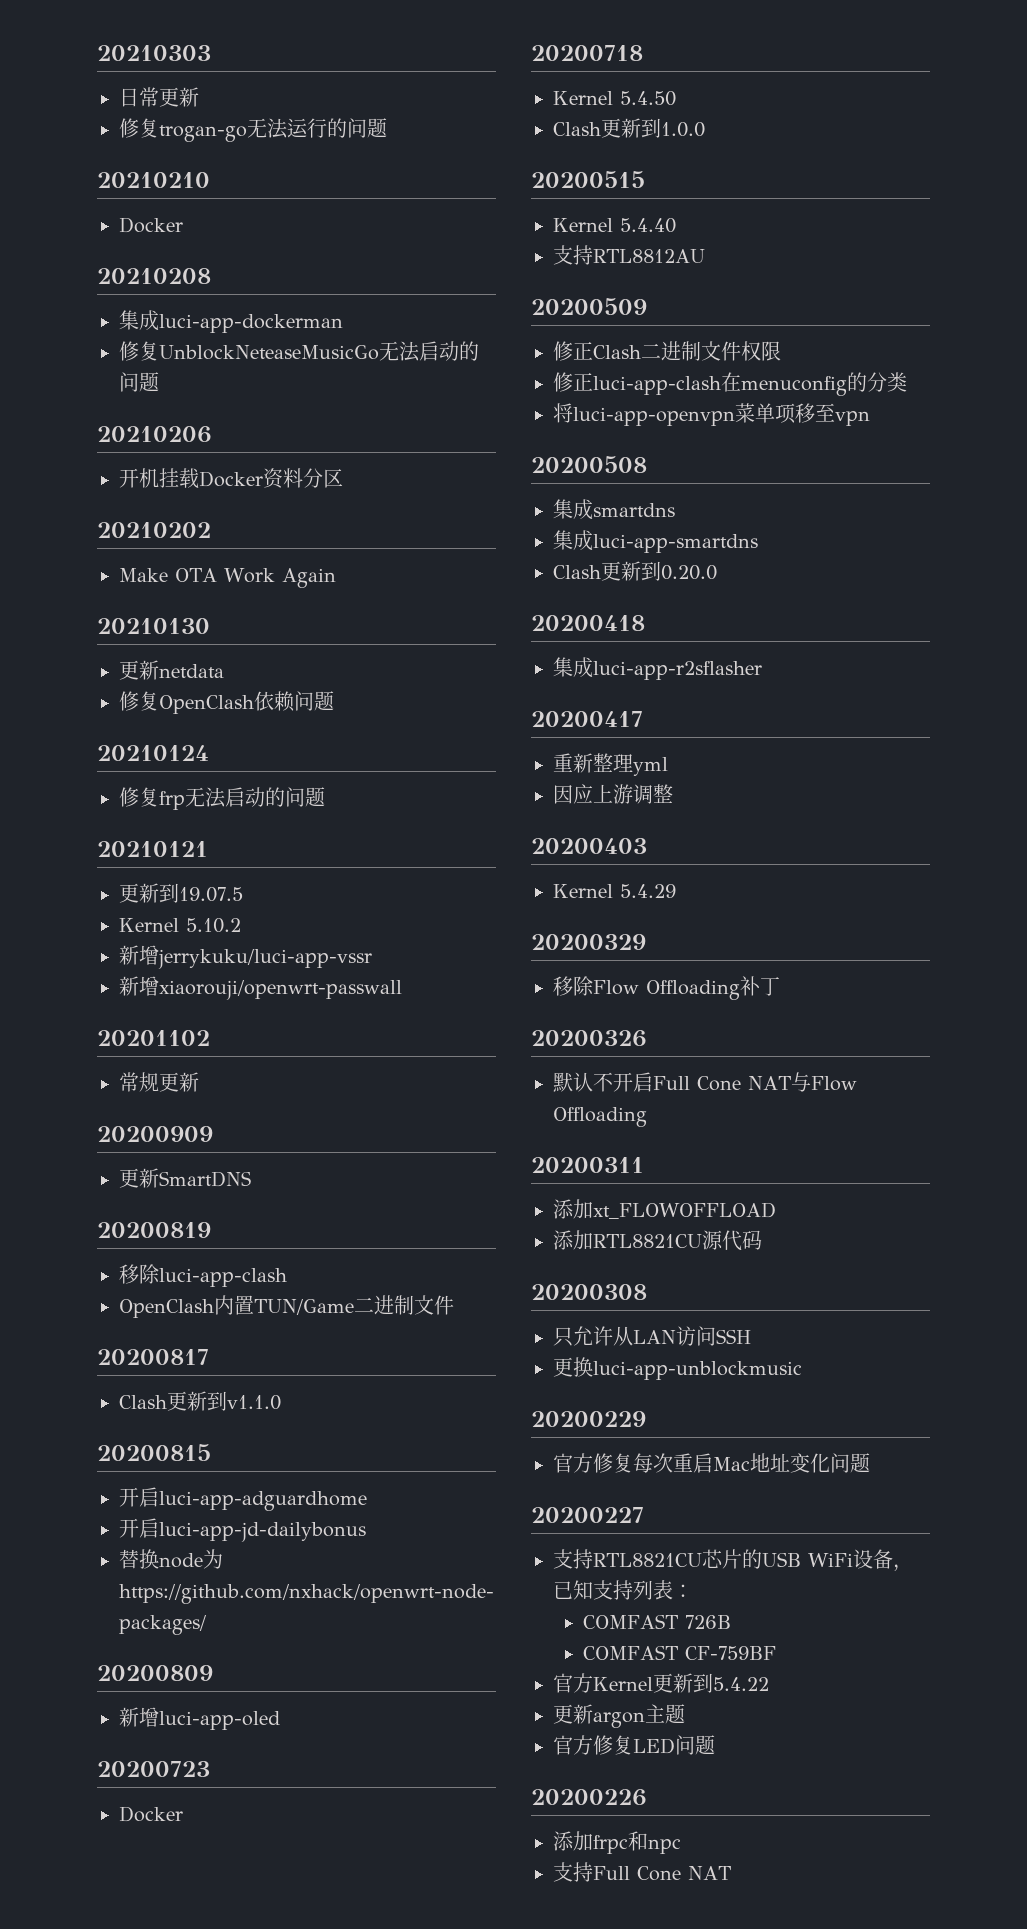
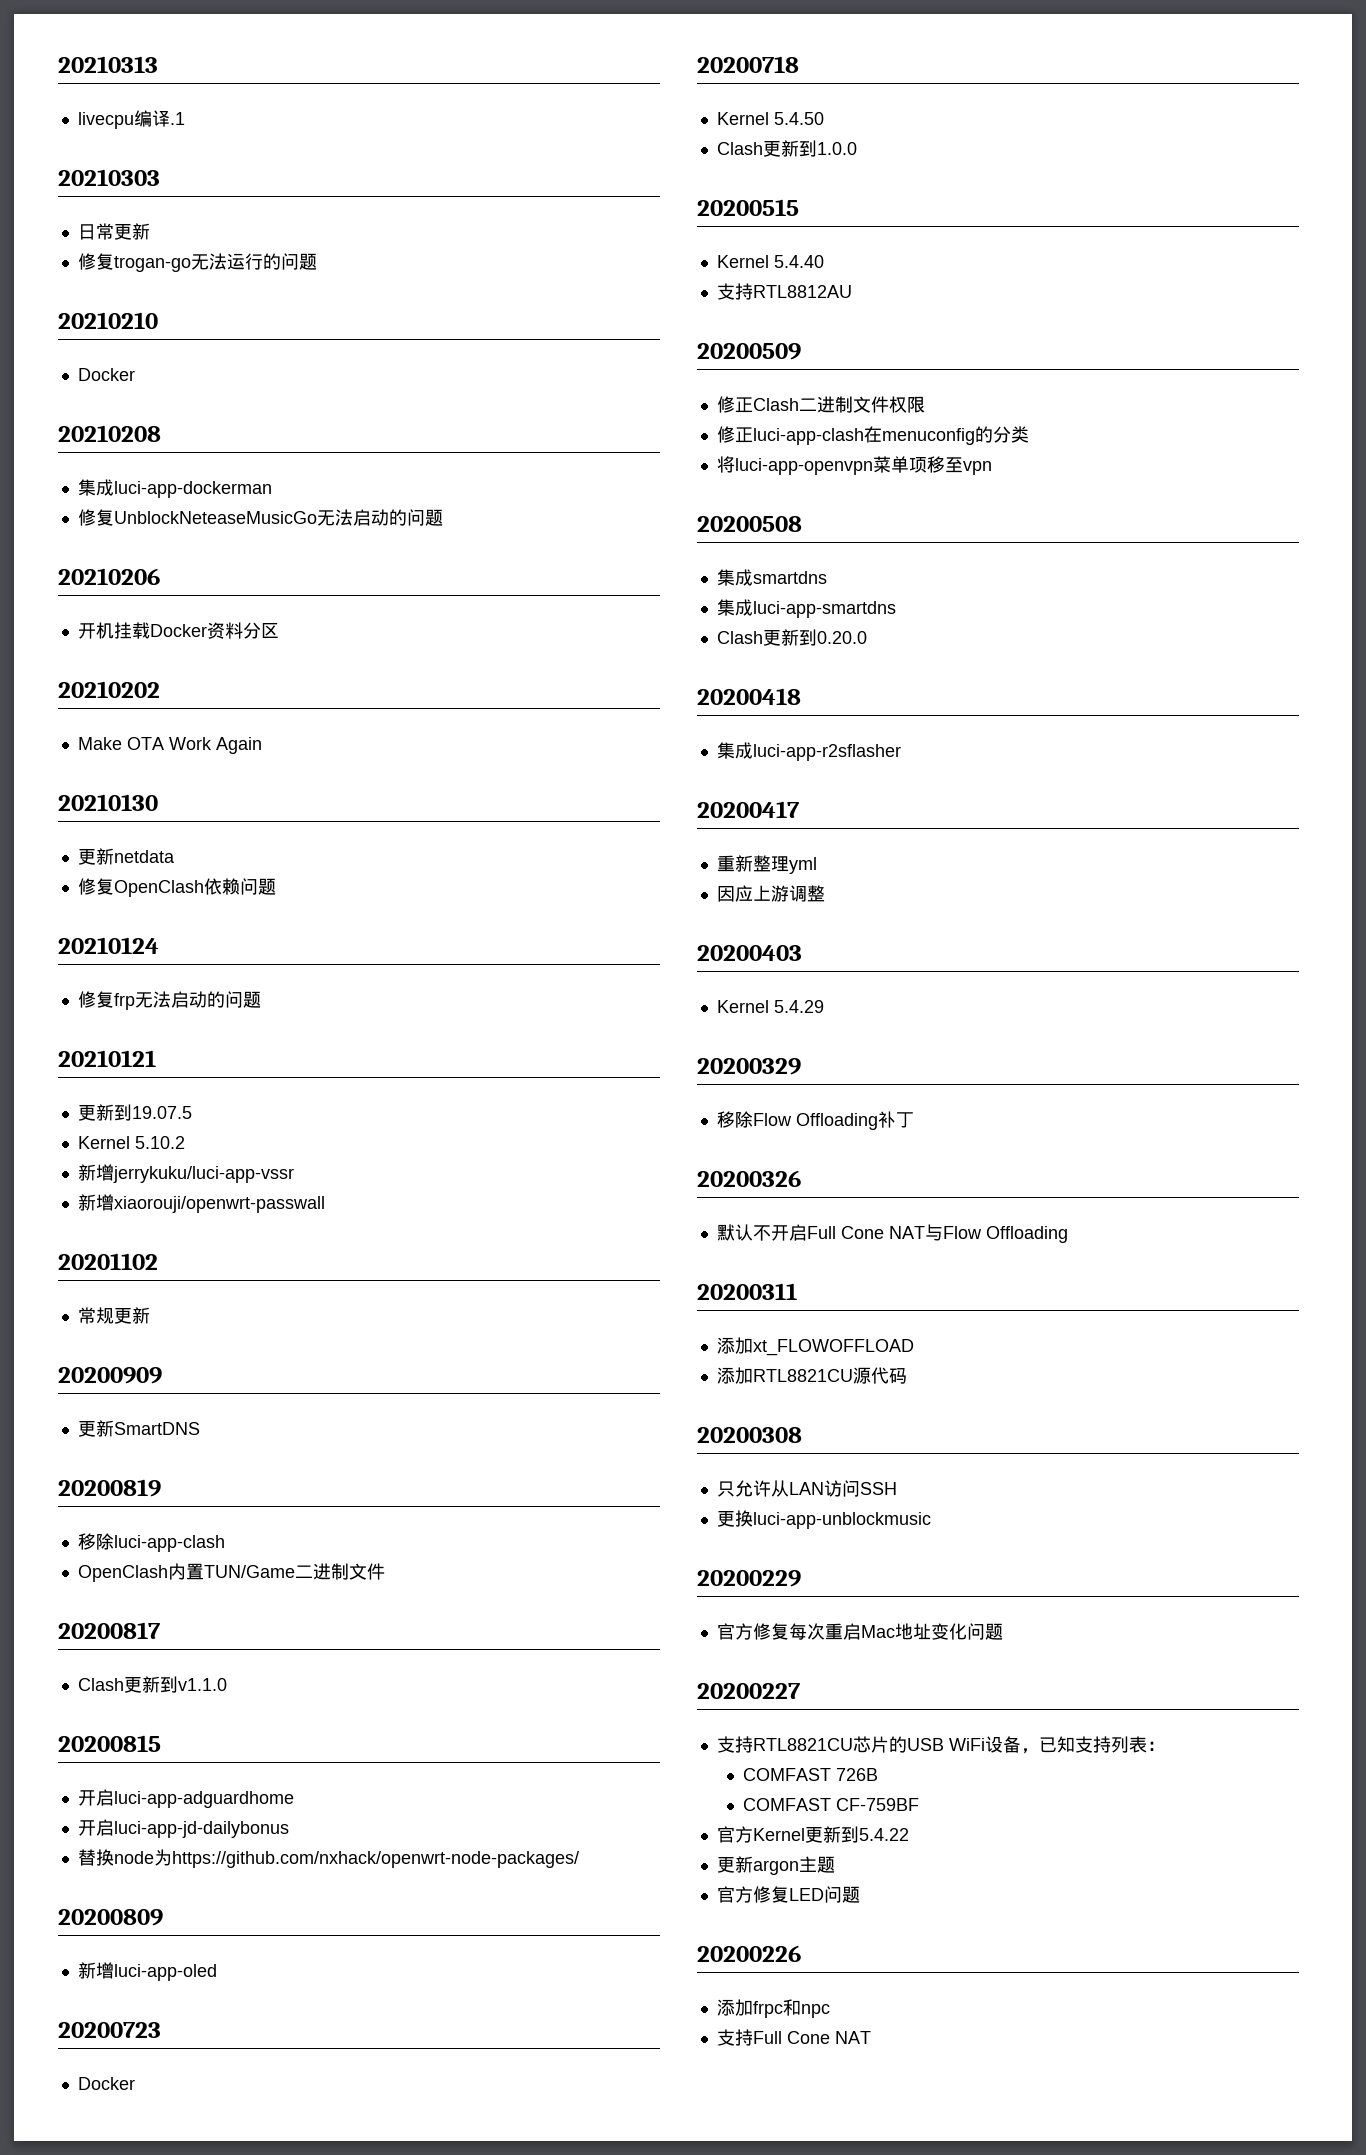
+ 20210313
+ livecpu编译.1

